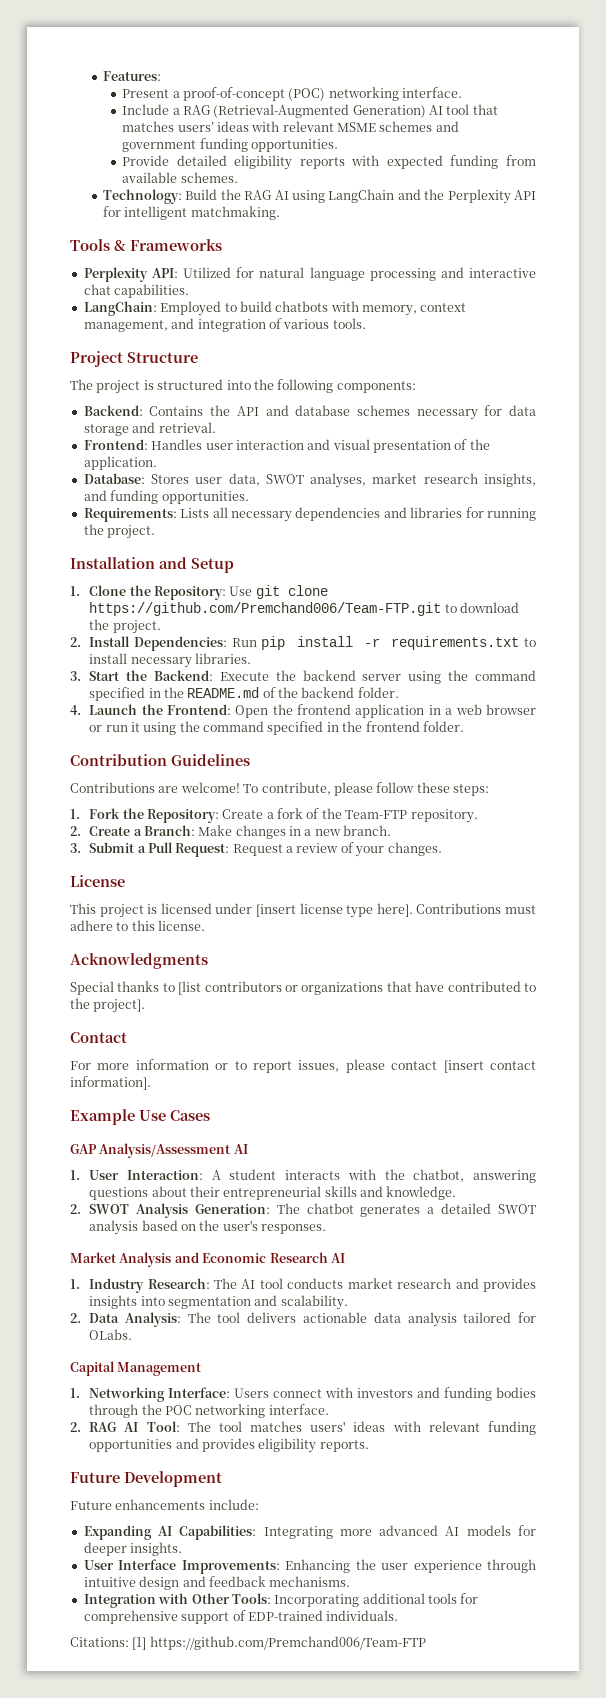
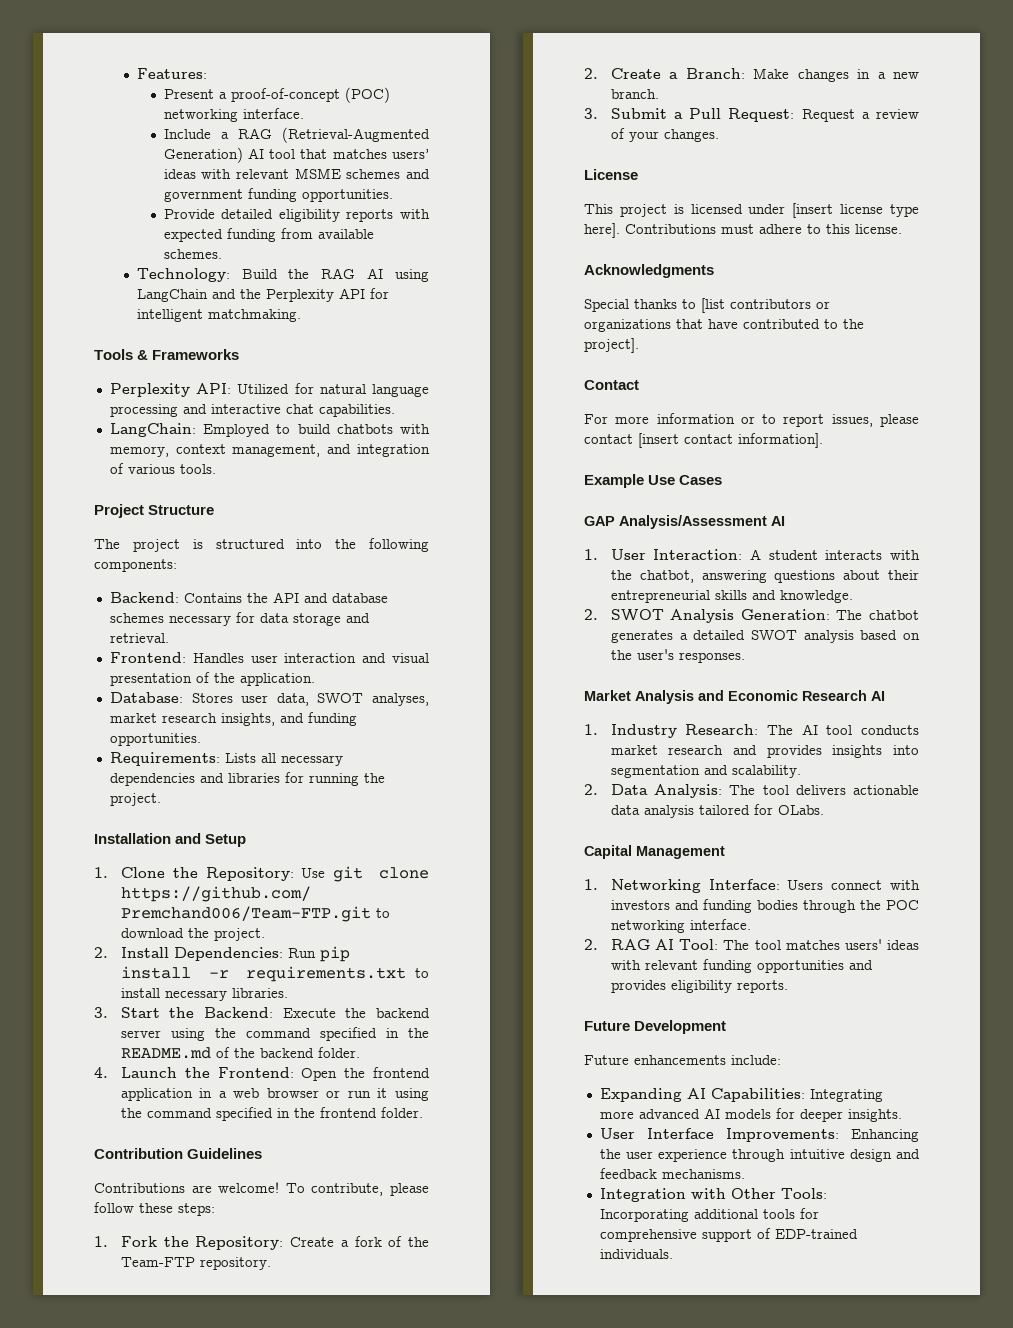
- Citations: [1] https://github.com/Premchand006/Team-FTP

